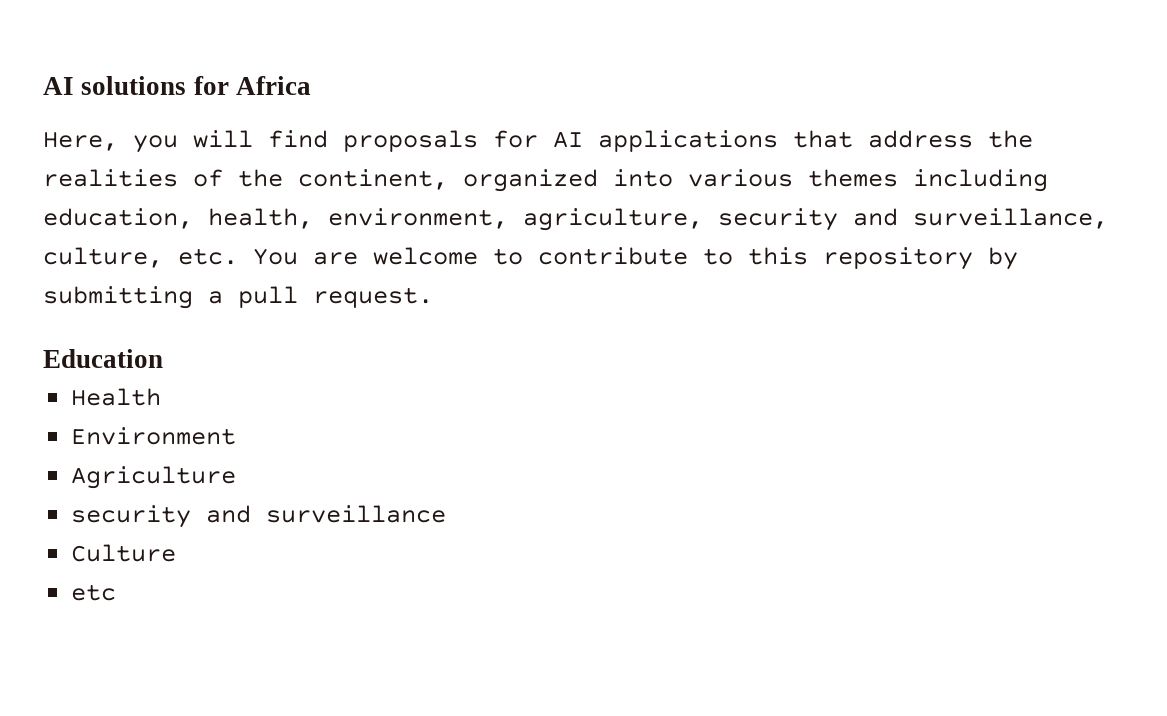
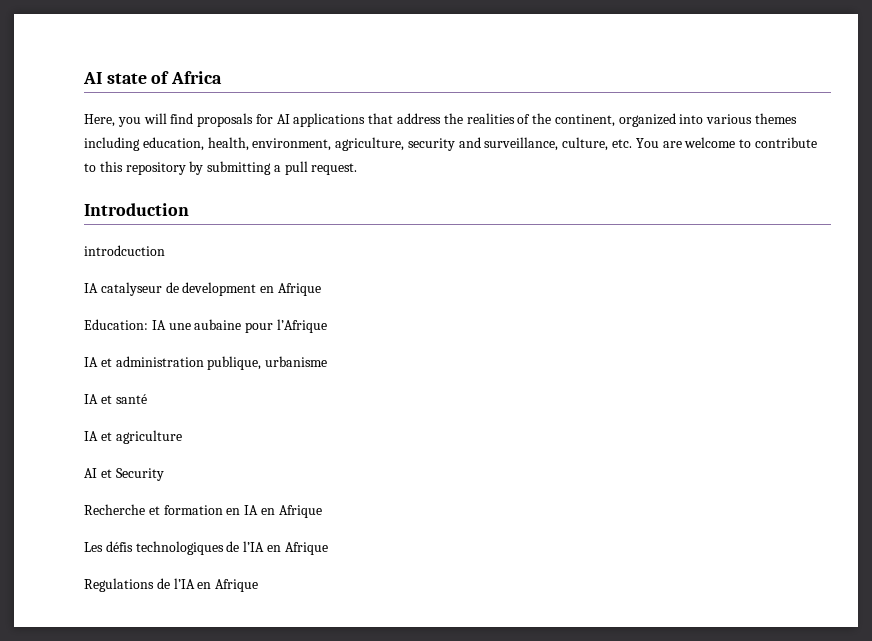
- AI solutions for Africa
+ AI state of Africa
- Education
- Health
- Environment
- Agriculture
- security and surveillance
- Culture
- etc
+ Introduction
+ introdcuction
+ IA catalyseur de development en Afrique
+ Education: IA une aubaine pour l’Afrique
+ IA et administration publique, urbanisme
+ IA et santé
+ IA et agriculture
+ AI et Security
+ Recherche et formation en IA en Afrique
+ Les défis technologiques de l’IA en Afrique
+ Regulations de l’IA en Afrique

